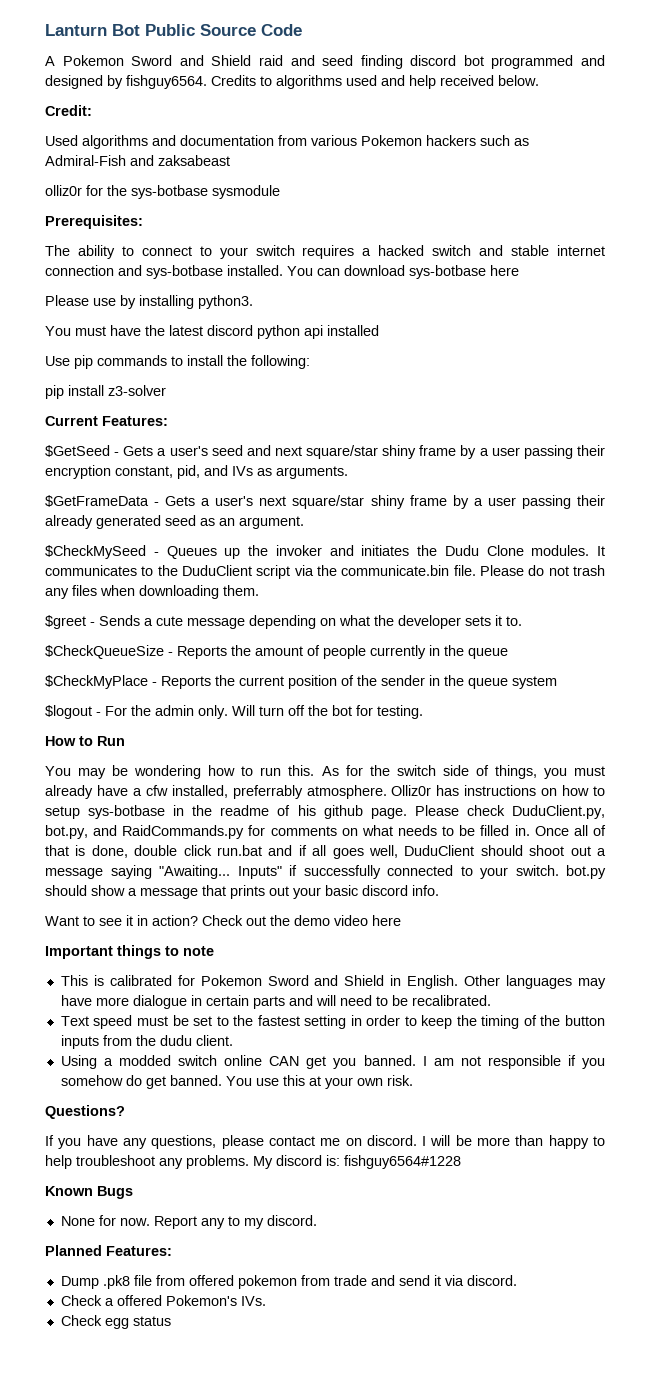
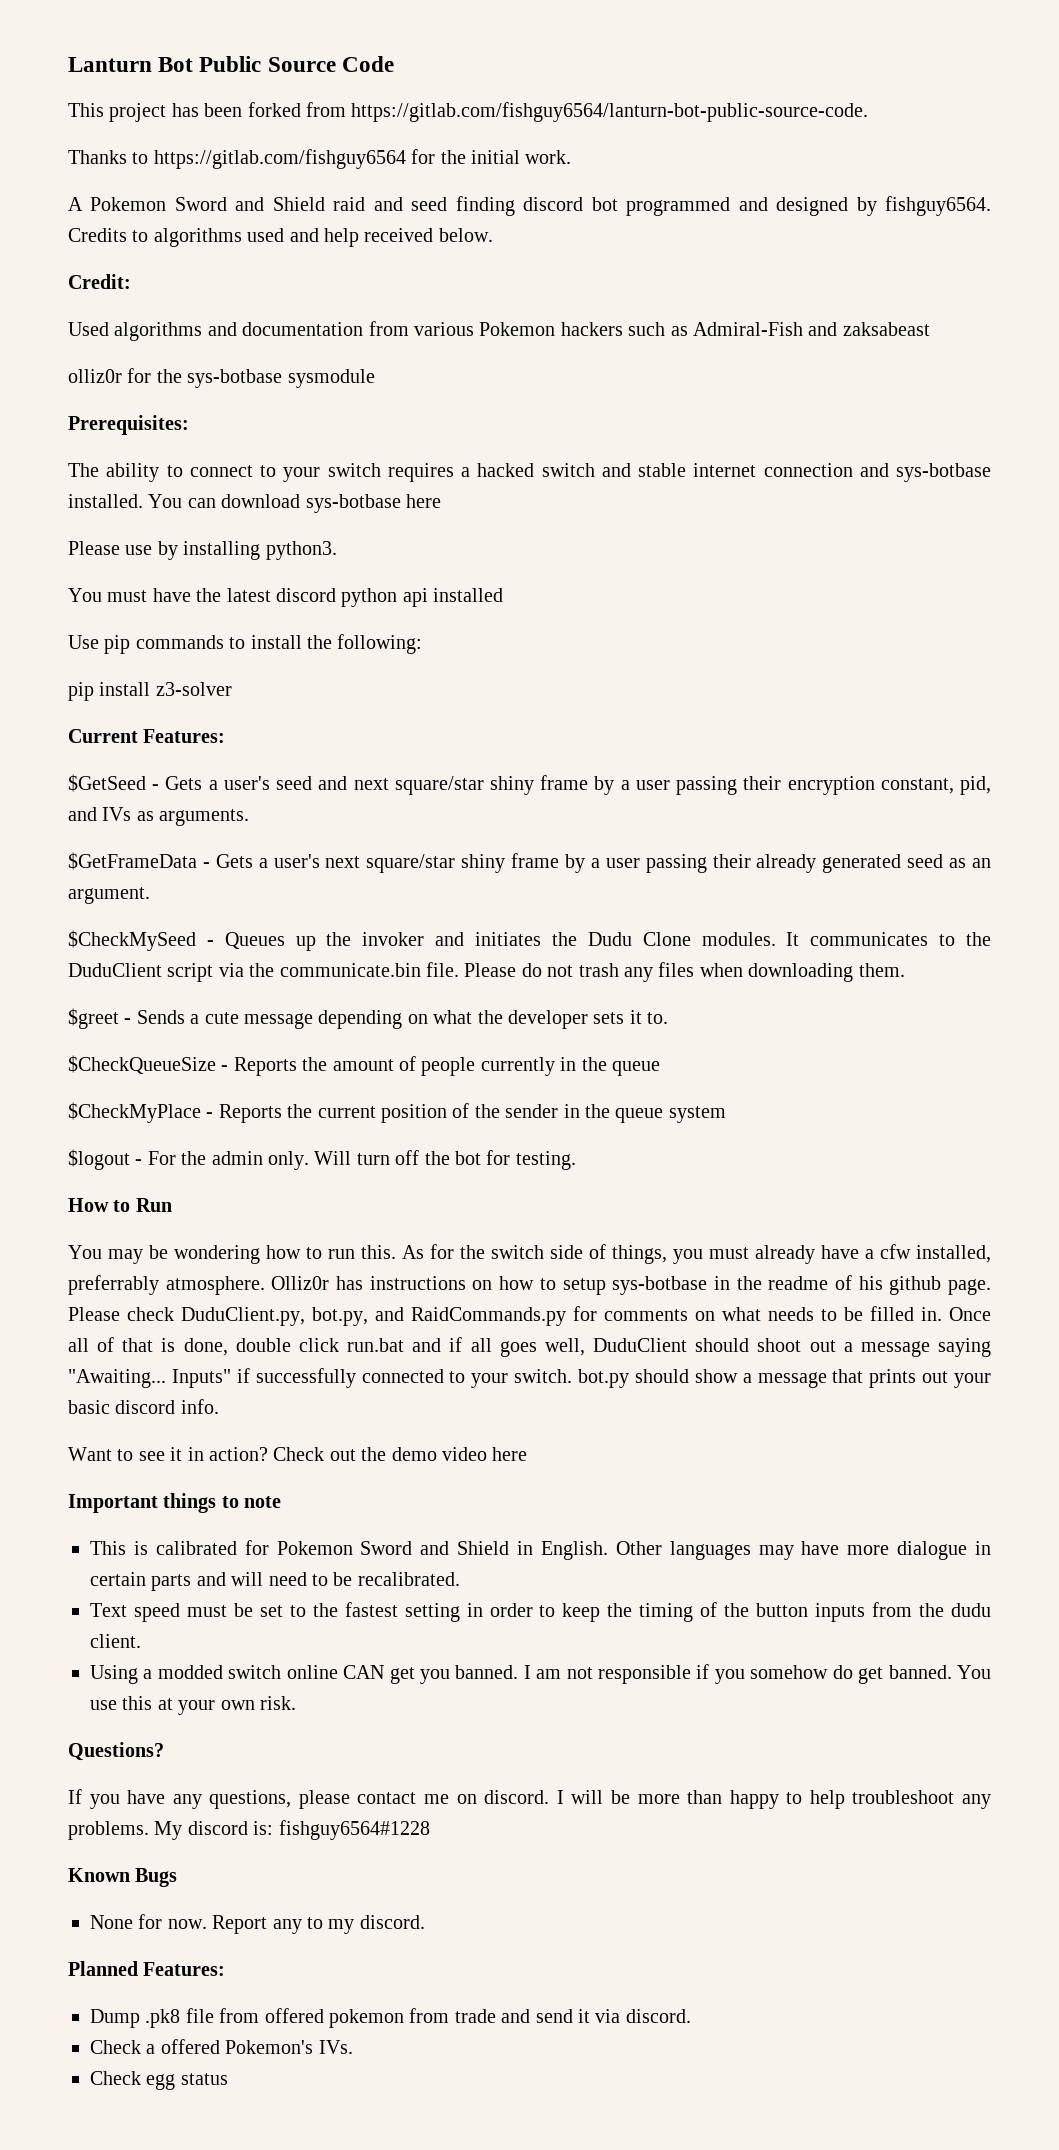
+ This project has been forked from https://gitlab.com/fishguy6564/lanturn-bot-public-source-code.
+ Thanks to https://gitlab.com/fishguy6564 for the initial work.

